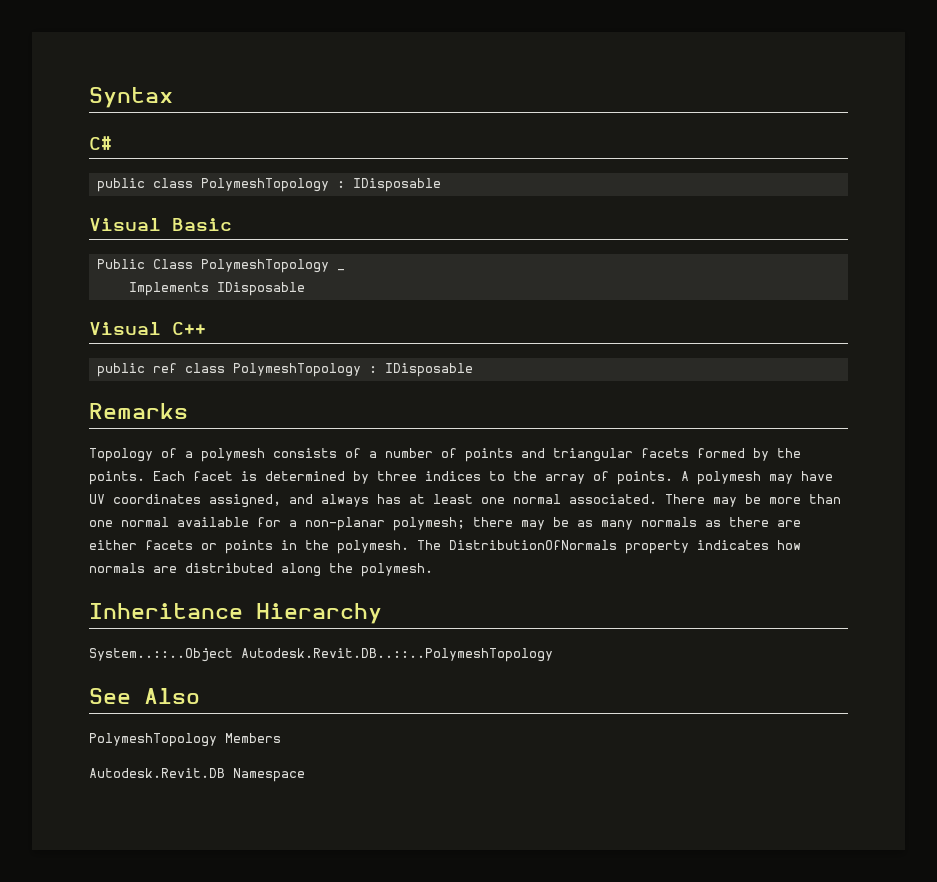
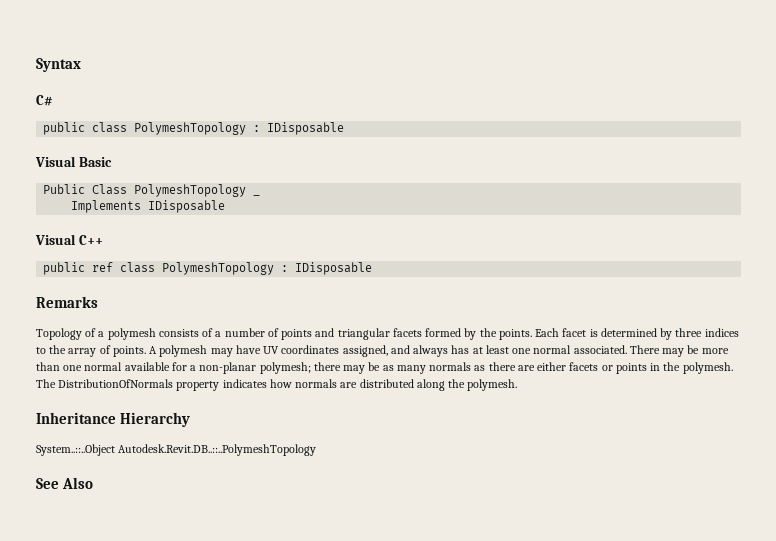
- PolymeshTopology Members
- Autodesk.Revit.DB Namespace

